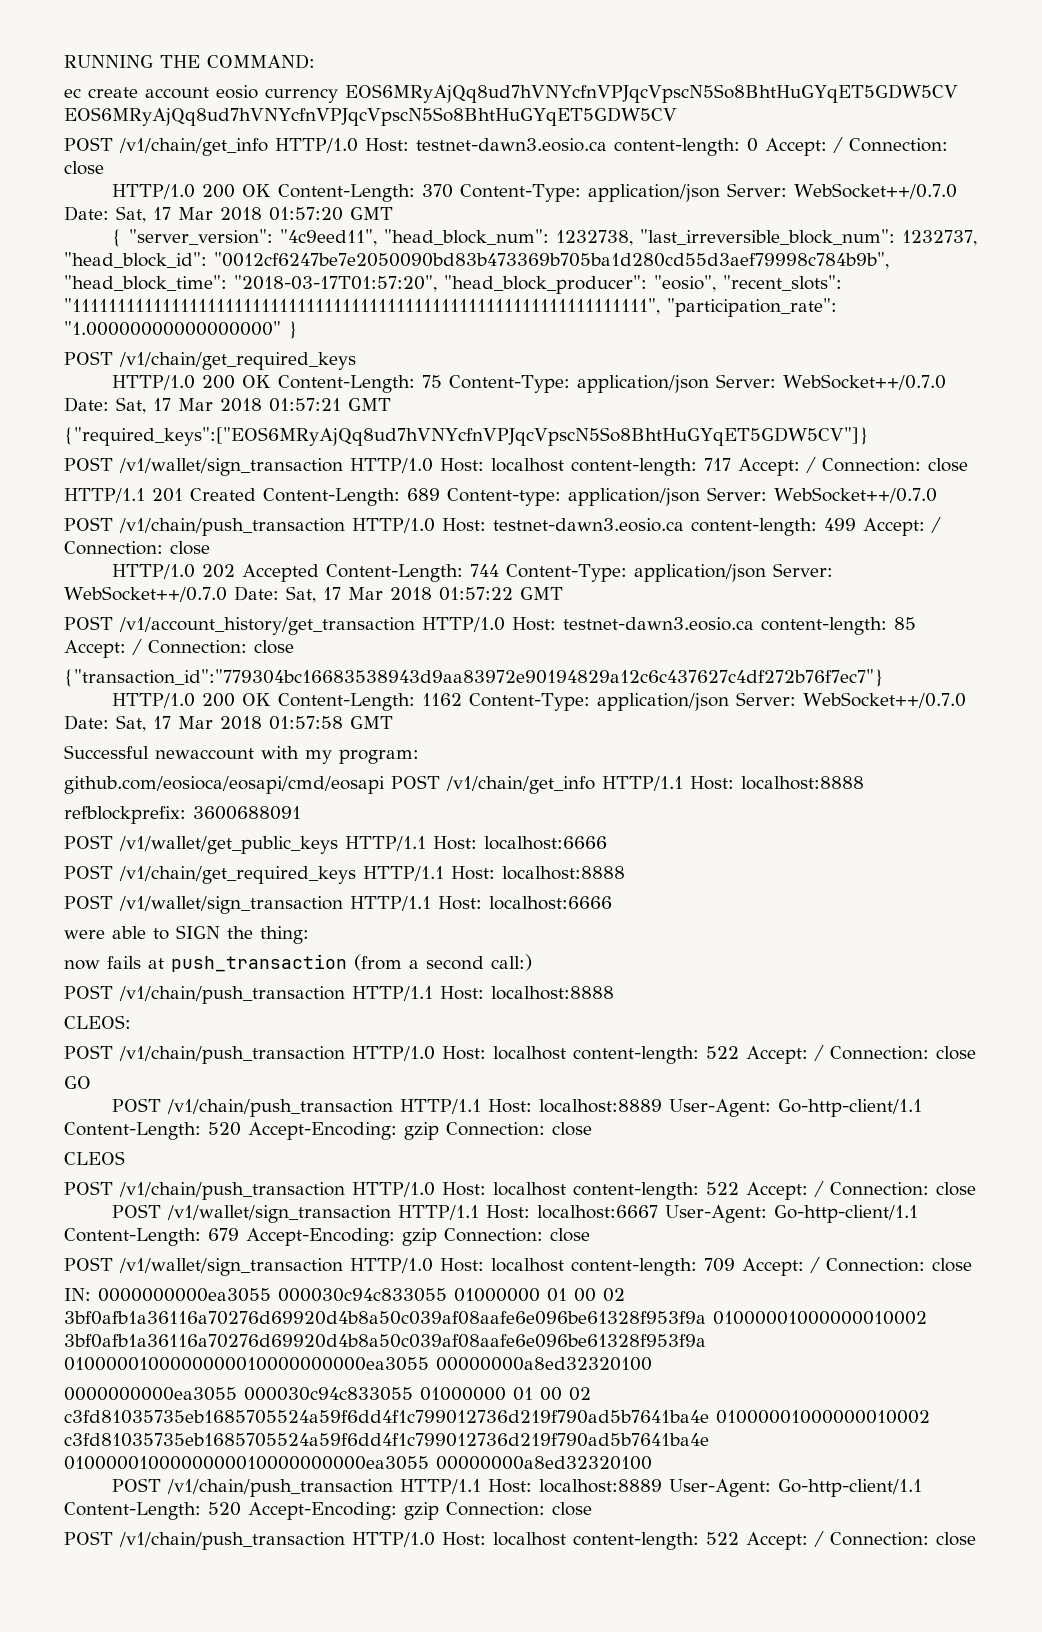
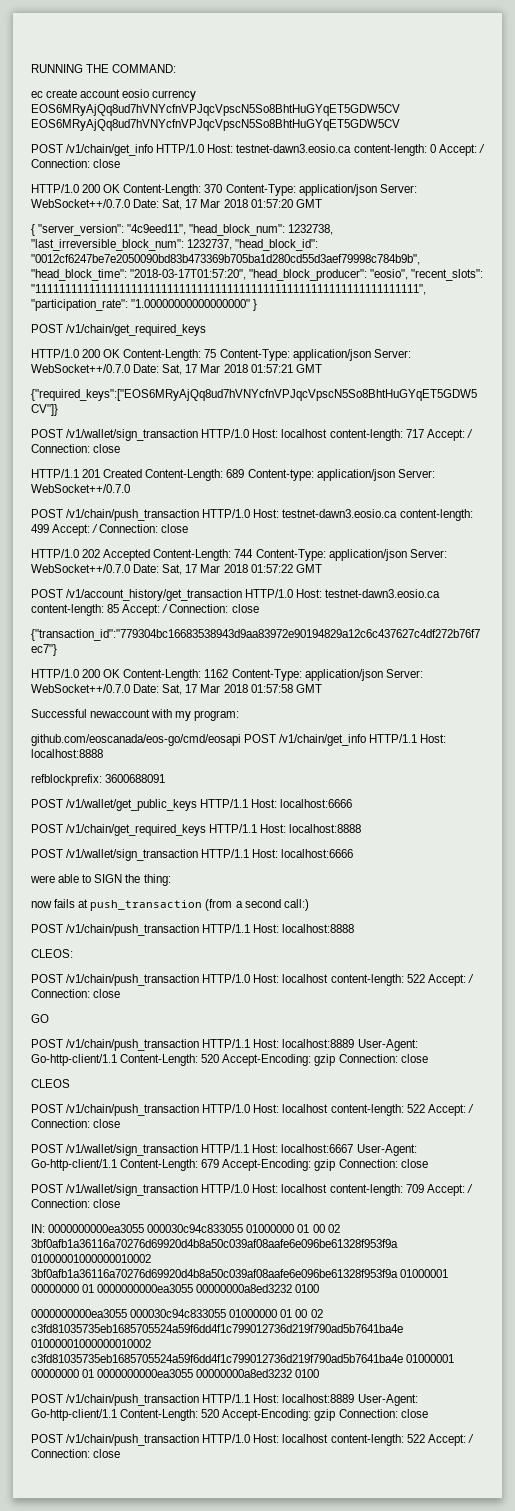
- github.com/eosioca/eosapi/cmd/eosapi POST /v1/chain/get_info HTTP/1.1 Host: localhost:8888
+ github.com/eoscanada/eos-go/cmd/eosapi POST /v1/chain/get_info HTTP/1.1 Host: localhost:8888
- IN: 0000000000ea3055 000030c94c833055 01000000 01 00 02 3bf0afb1a36116a70276d69920d4b8a50c039af08aafe6e096be61328f953f9a 01000001000000010002 3bf0afb1a36116a70276d69920d4b8a50c039af08aafe6e096be61328f953f9a 0100000100000000010000000000ea3055 00000000a8ed32320100
+ IN: 0000000000ea3055 000030c94c833055 01000000 01 00 02 3bf0afb1a36116a70276d69920d4b8a50c039af08aafe6e096be61328f953f9a 01000001000000010002 3bf0afb1a36116a70276d69920d4b8a50c039af08aafe6e096be61328f953f9a 01000001 00000000 01 0000000000ea3055 00000000a8ed3232 0100
- 0000000000ea3055 000030c94c833055 01000000 01 00 02 c3fd81035735eb1685705524a59f6dd4f1c799012736d219f790ad5b7641ba4e 01000001000000010002 c3fd81035735eb1685705524a59f6dd4f1c799012736d219f790ad5b7641ba4e 0100000100000000010000000000ea3055 00000000a8ed32320100
+ 0000000000ea3055 000030c94c833055 01000000 01 00 02 c3fd81035735eb1685705524a59f6dd4f1c799012736d219f790ad5b7641ba4e 01000001000000010002 c3fd81035735eb1685705524a59f6dd4f1c799012736d219f790ad5b7641ba4e 01000001 00000000 01 0000000000ea3055 00000000a8ed3232 0100

